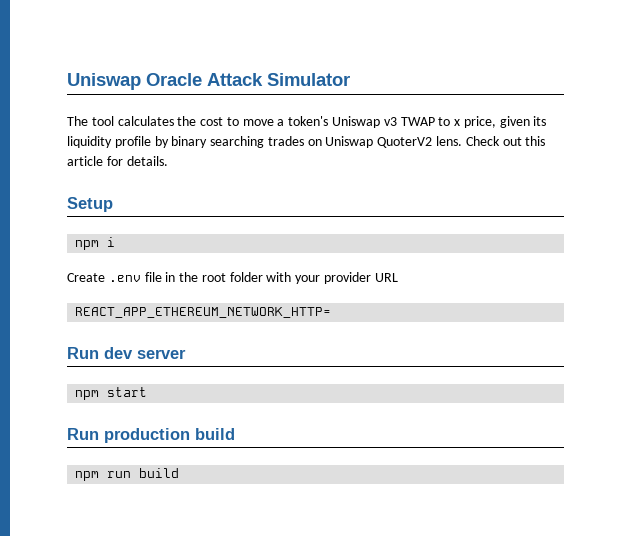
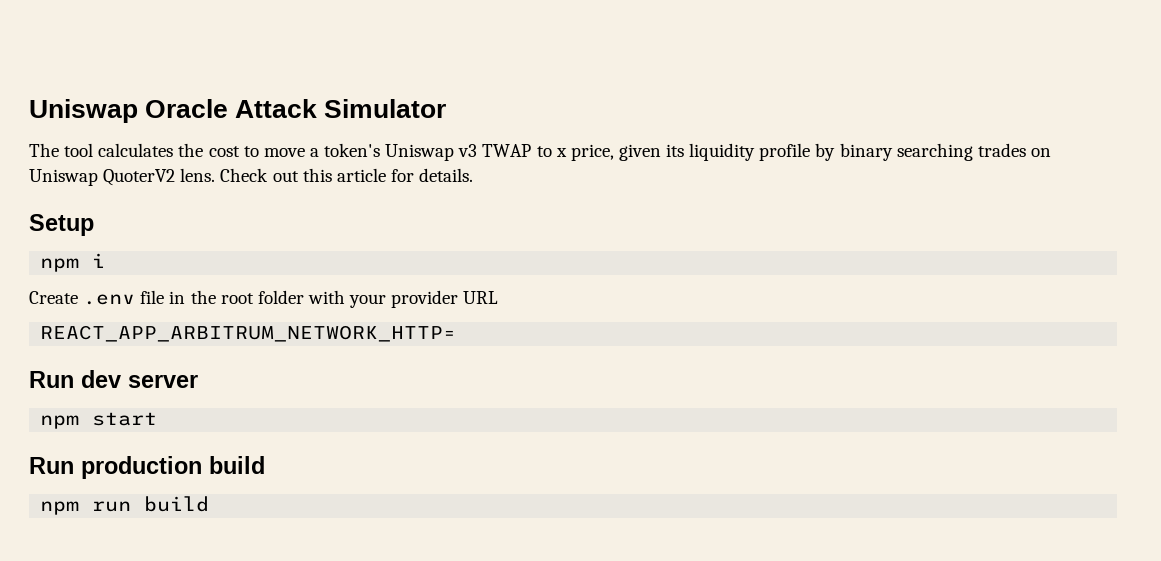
- REACT_APP_ETHEREUM_NETWORK_HTTP=
+ REACT_APP_ARBITRUM_NETWORK_HTTP=

